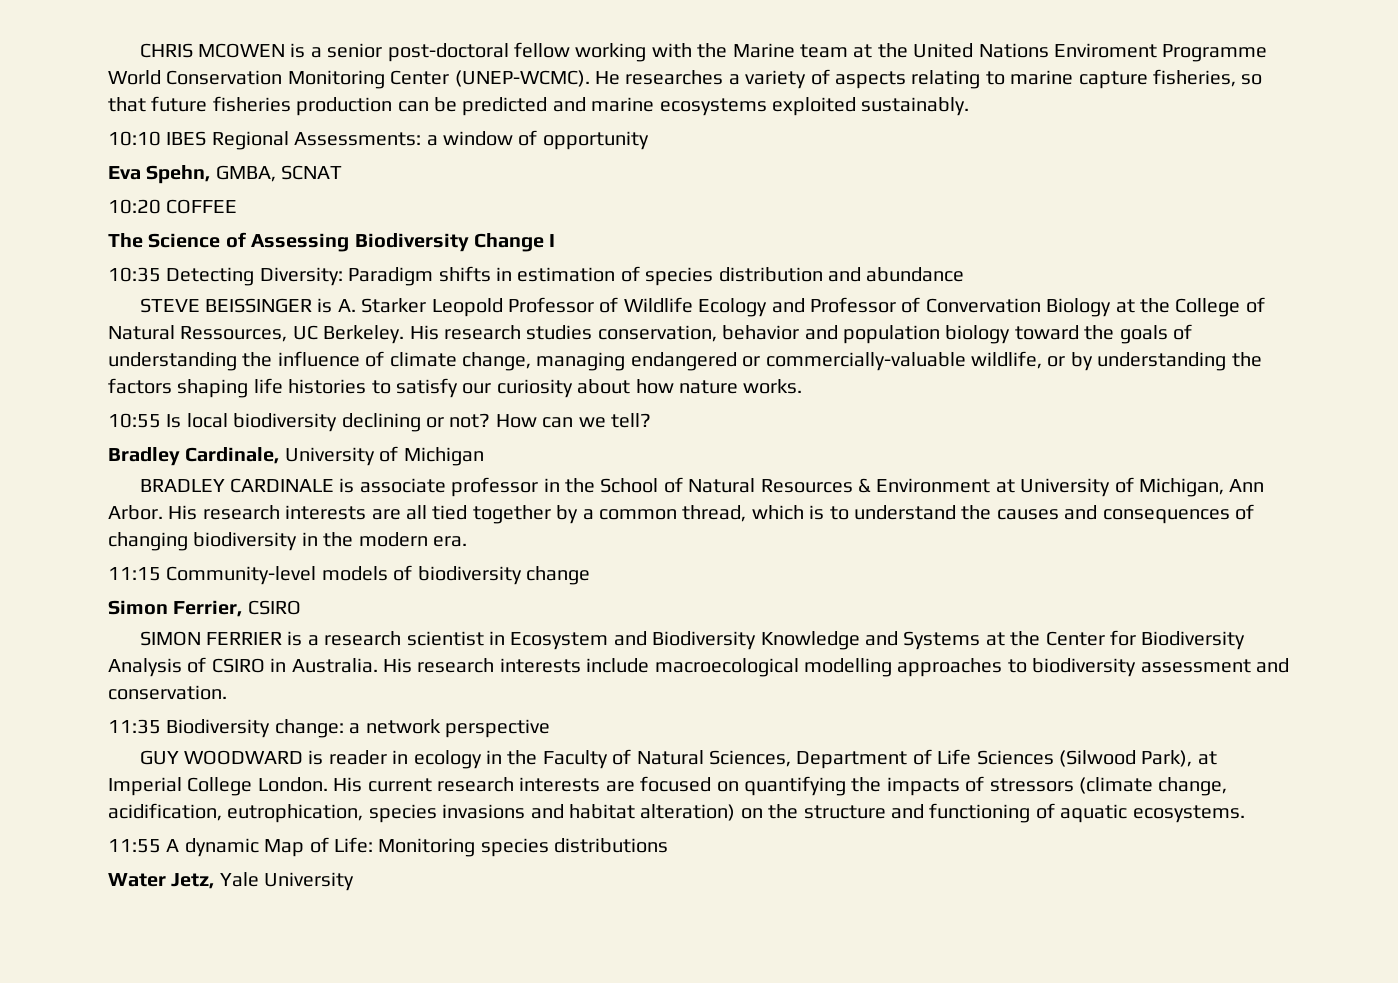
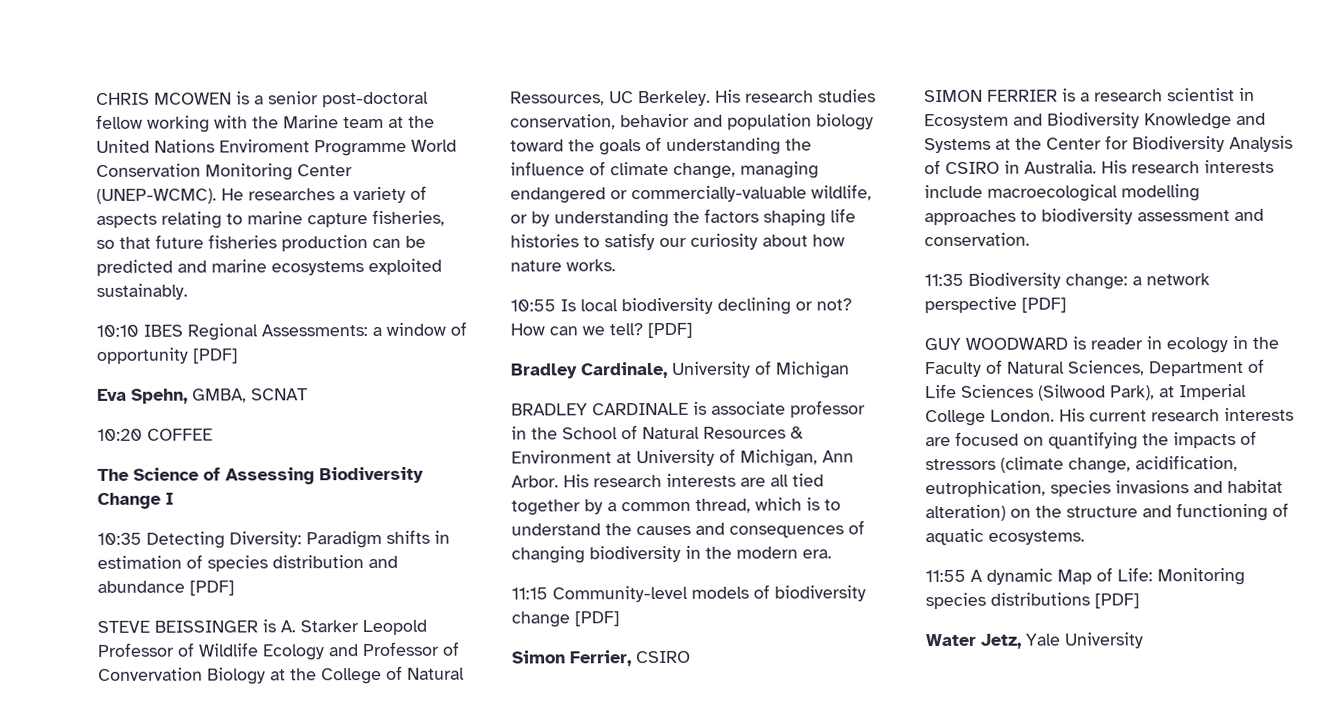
- 10:10 IBES Regional Assessments: a window of opportunity
+ 10:10 IBES Regional Assessments: a window of opportunity [PDF]
- 10:35 Detecting Diversity: Paradigm shifts in estimation of species distribution and abundance
+ 10:35 Detecting Diversity: Paradigm shifts in estimation of species distribution and abundance [PDF]
- How can we tell?
+ How can we tell? [PDF]
- 11:15 Community-level models of biodiversity change
+ 11:15 Community-level models of biodiversity change [PDF]
- 11:35 Biodiversity change: a network perspective
+ 11:35 Biodiversity change: a network perspective [PDF]
- 11:55 A dynamic Map of Life: Monitoring species distributions
+ 11:55 A dynamic Map of Life: Monitoring species distributions [PDF]

